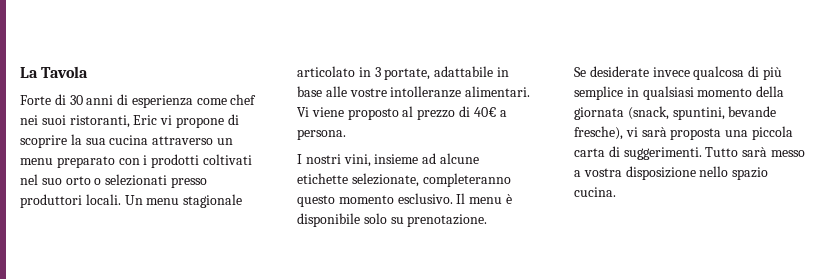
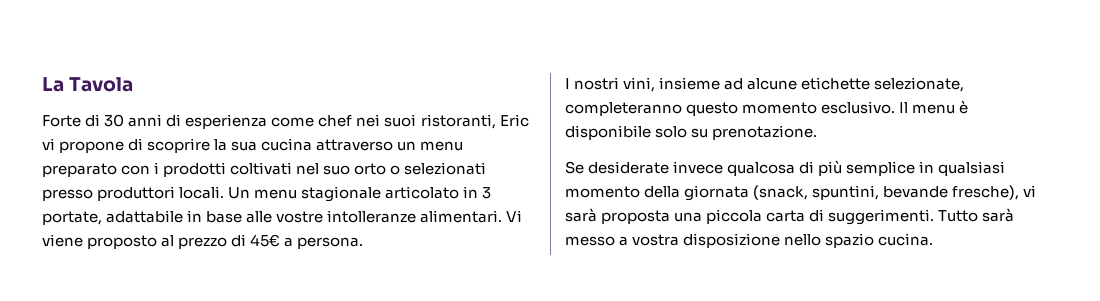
- Vi viene proposto al prezzo di 40€ a persona.
+ Vi viene proposto al prezzo di 45€ a persona.

